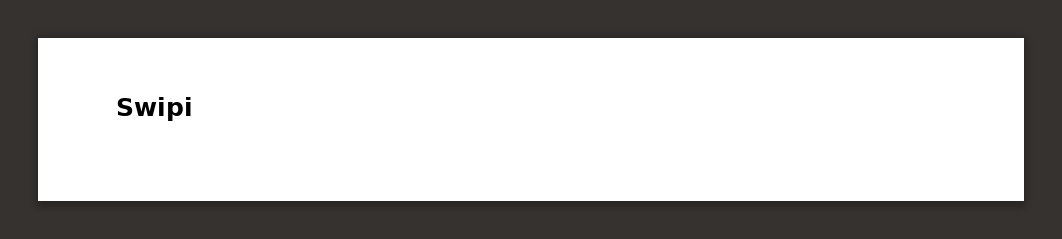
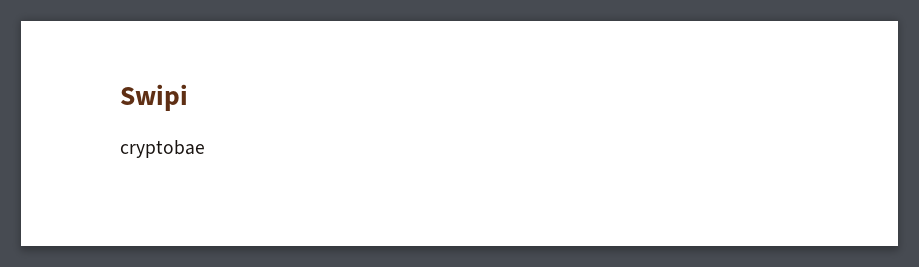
+ cryptobae

